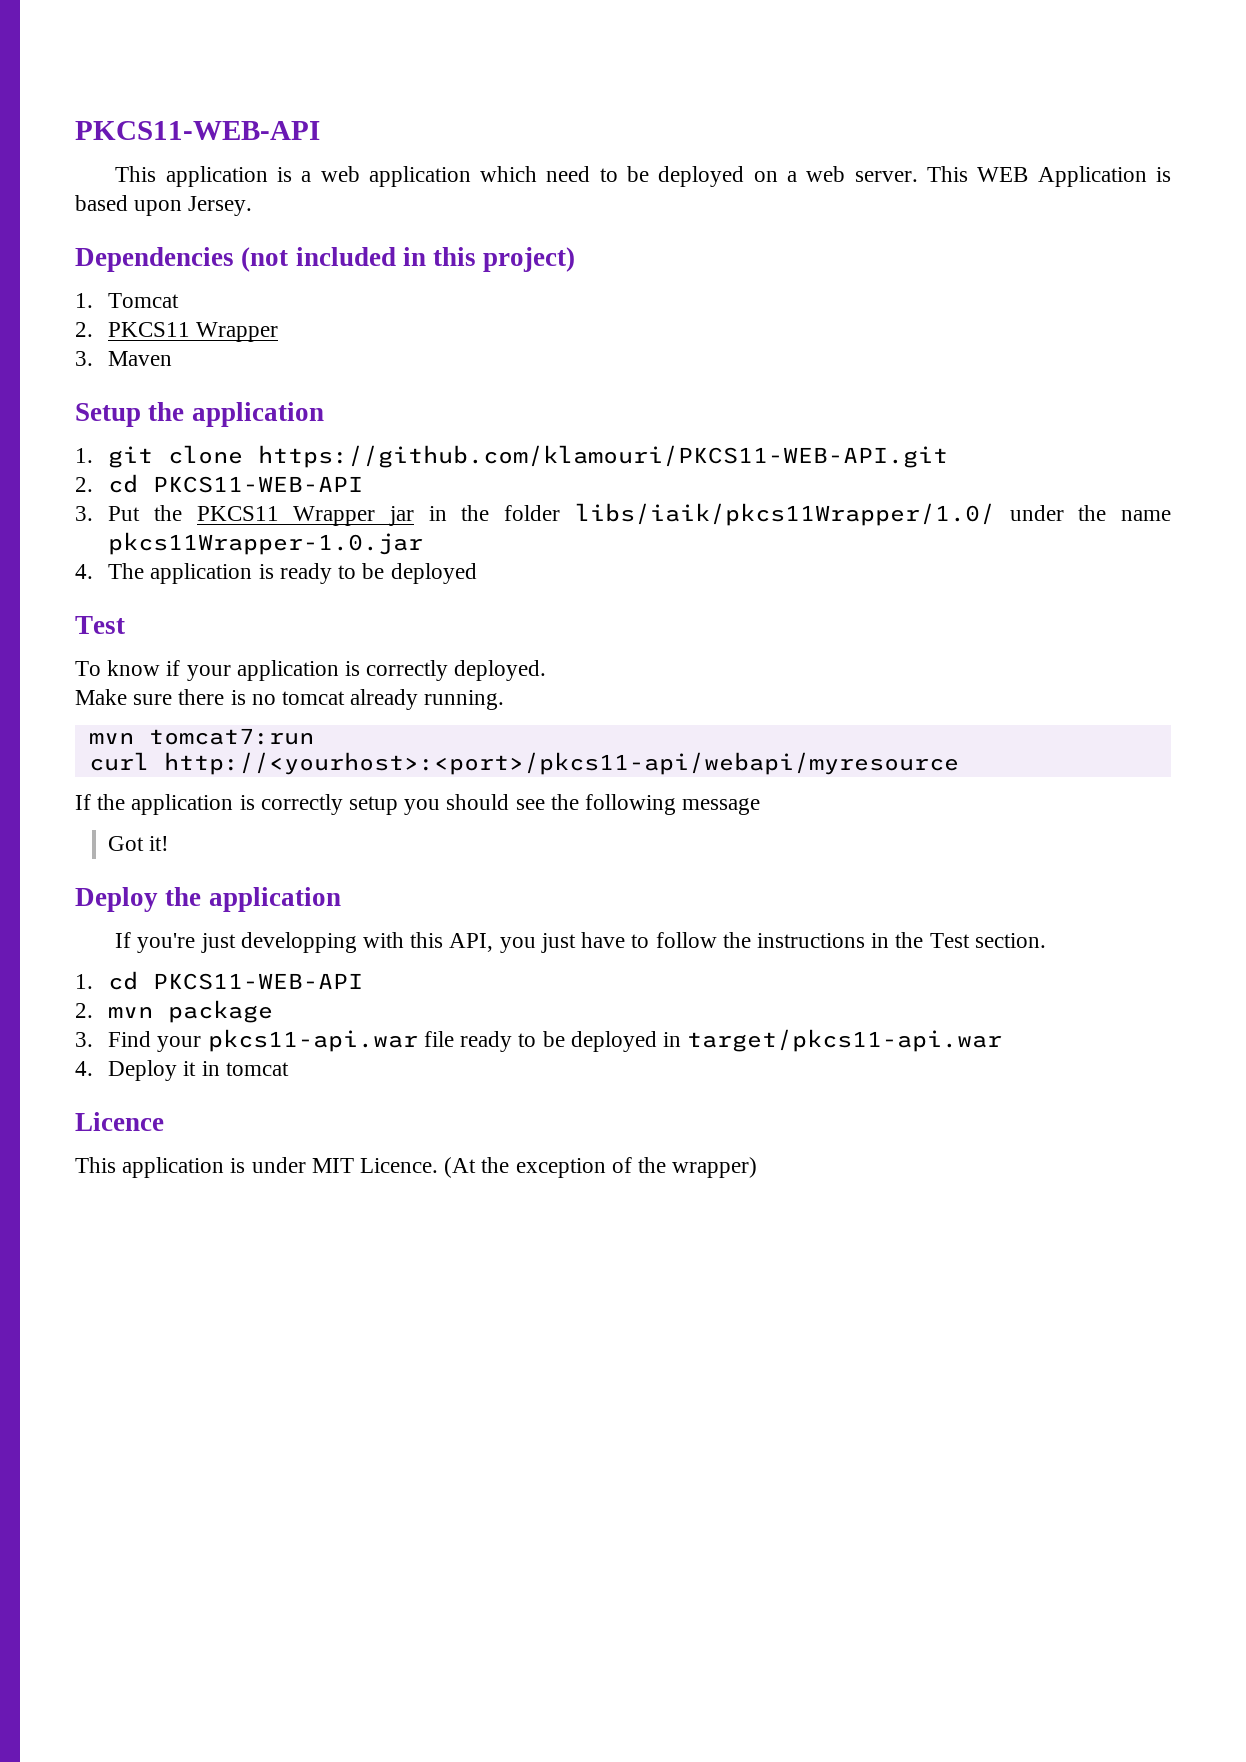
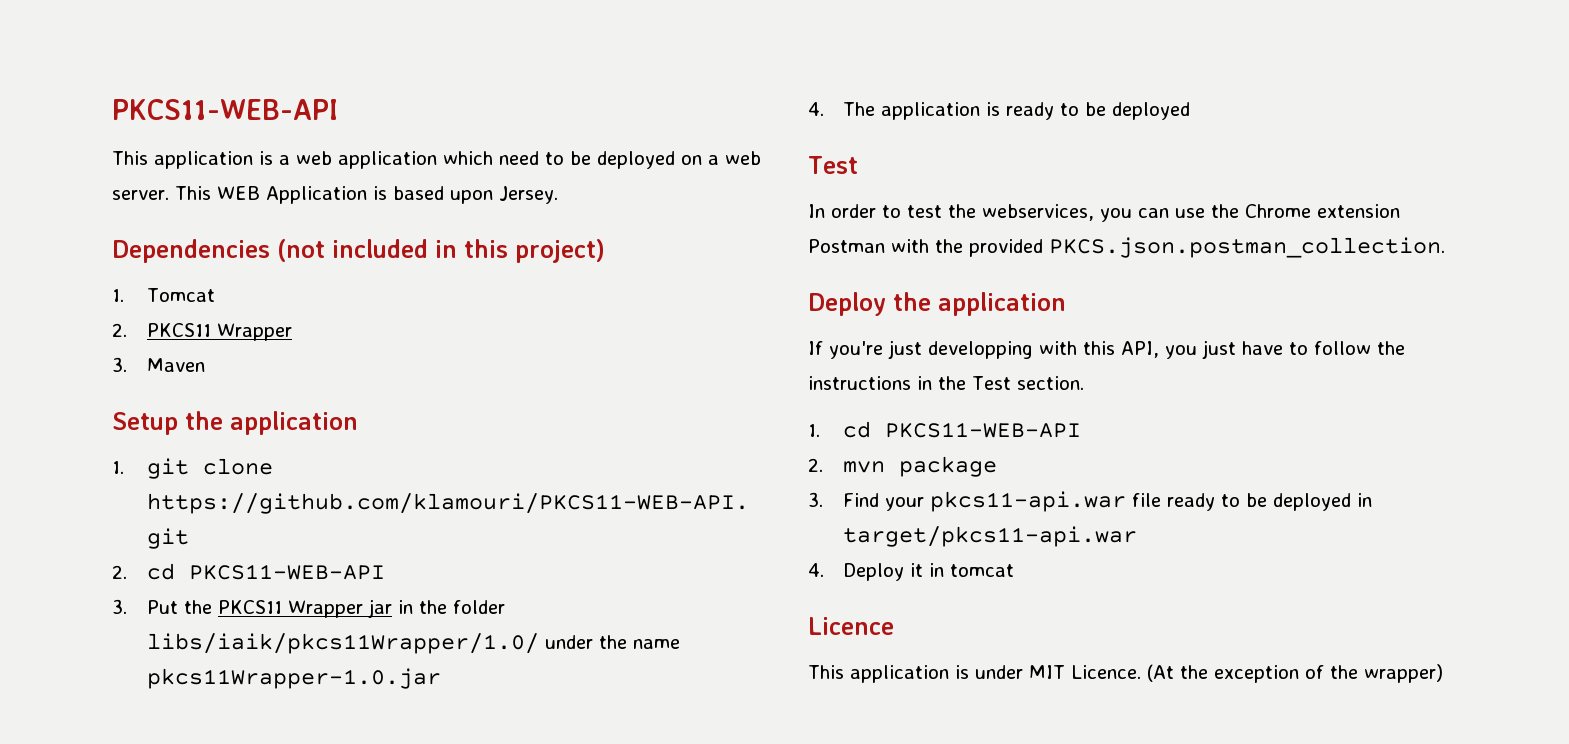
- To know if your application is correctly deployed.
- Make sure there is no tomcat already running.
- mvn tomcat7:run
- curl http://<yourhost>:<port>/pkcs11-api/webapi/myresource
- If the application is correctly setup you should see the following message
- Got it!
+ In order to test the webservices, you can use the Chrome extension Postman with the provided PKCS.json.postman_collection.

